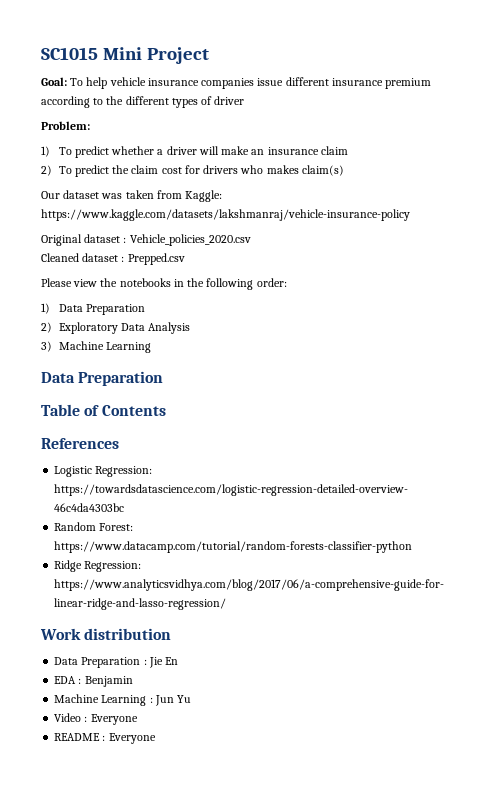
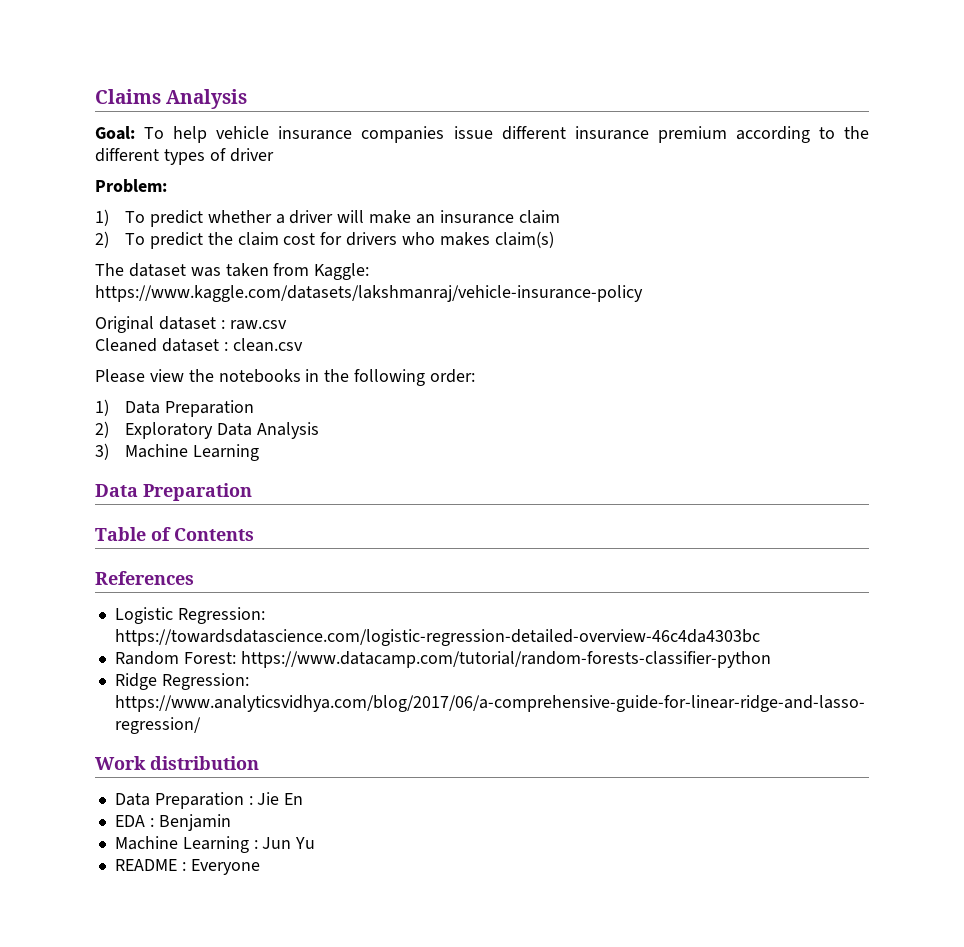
- SC1015 Mini Project
+ Claims Analysis
- Our dataset was taken from Kaggle: https://www.kaggle.com/datasets/lakshmanraj/vehicle-insurance-policy
+ The dataset was taken from Kaggle: https://www.kaggle.com/datasets/lakshmanraj/vehicle-insurance-policy
- Original dataset : Vehicle_policies_2020.csv
+ Original dataset : raw.csv
- Cleaned dataset : Prepped.csv
+ Cleaned dataset : clean.csv
- Video : Everyone

